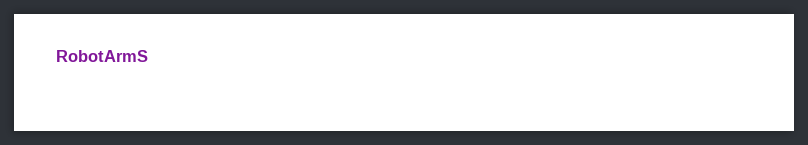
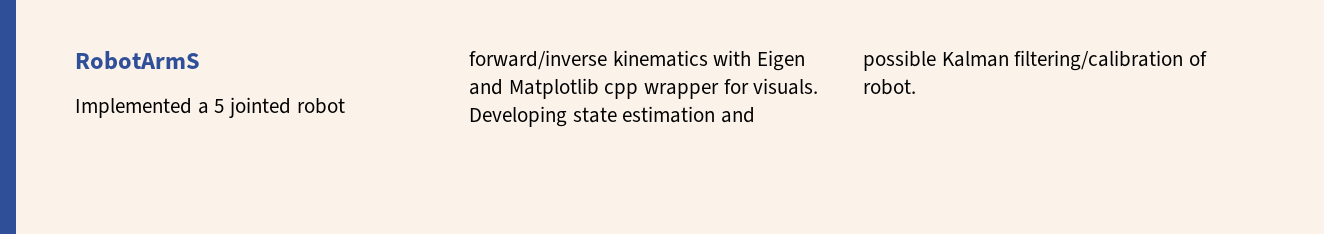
+ Implemented a 5 jointed robot forward/inverse kinematics with Eigen and Matplotlib cpp wrapper for visuals. Developing state estimation and possible Kalman filtering/calibration of robot.

